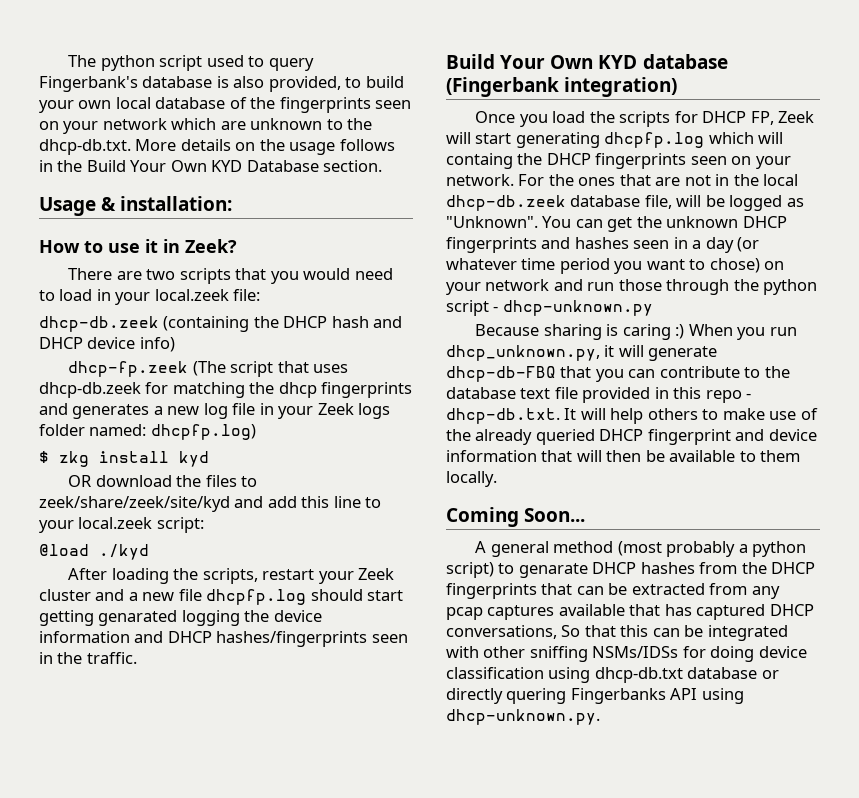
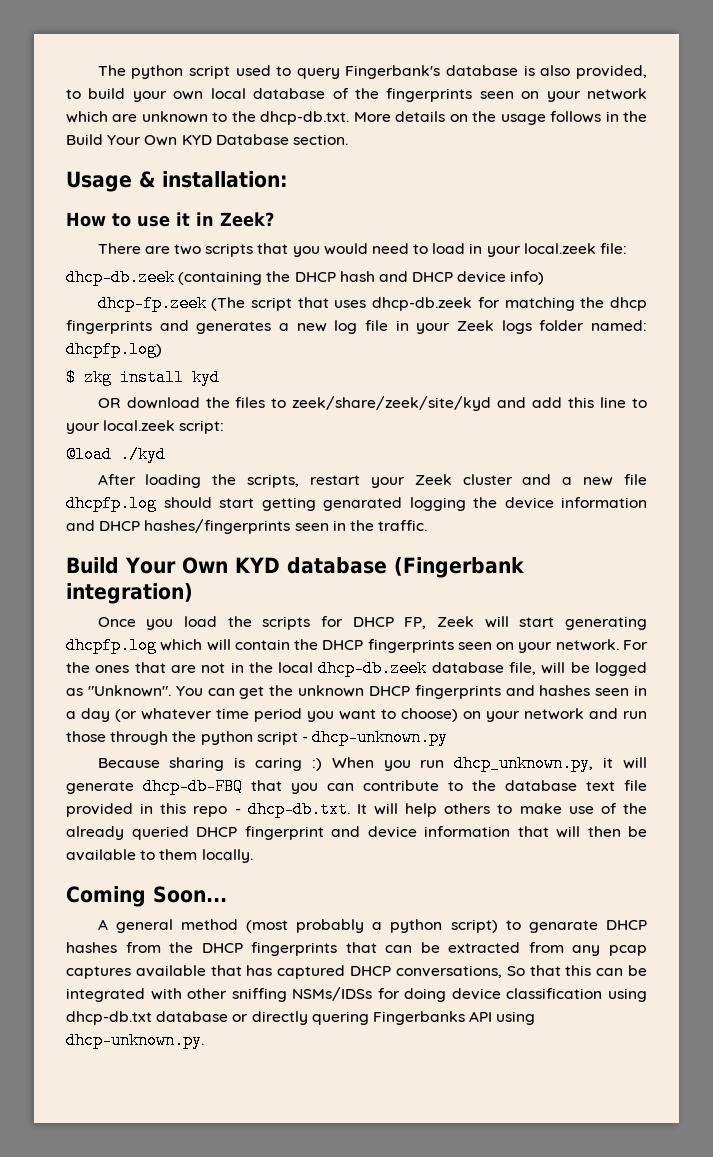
- Once you load the scripts for DHCP FP, Zeek will start generating dhcpfp.log which will containg the DHCP fingerprints seen on your network.
+ Once you load the scripts for DHCP FP, Zeek will start generating dhcpfp.log which will contain the DHCP fingerprints seen on your network.
- You can get the unknown DHCP fingerprints and hashes seen in a day (or whatever time period you want to chose) on your network and run those through the python script - dhcp-unknown.py
+ You can get the unknown DHCP fingerprints and hashes seen in a day (or whatever time period you want to choose) on your network and run those through the python script - dhcp-unknown.py

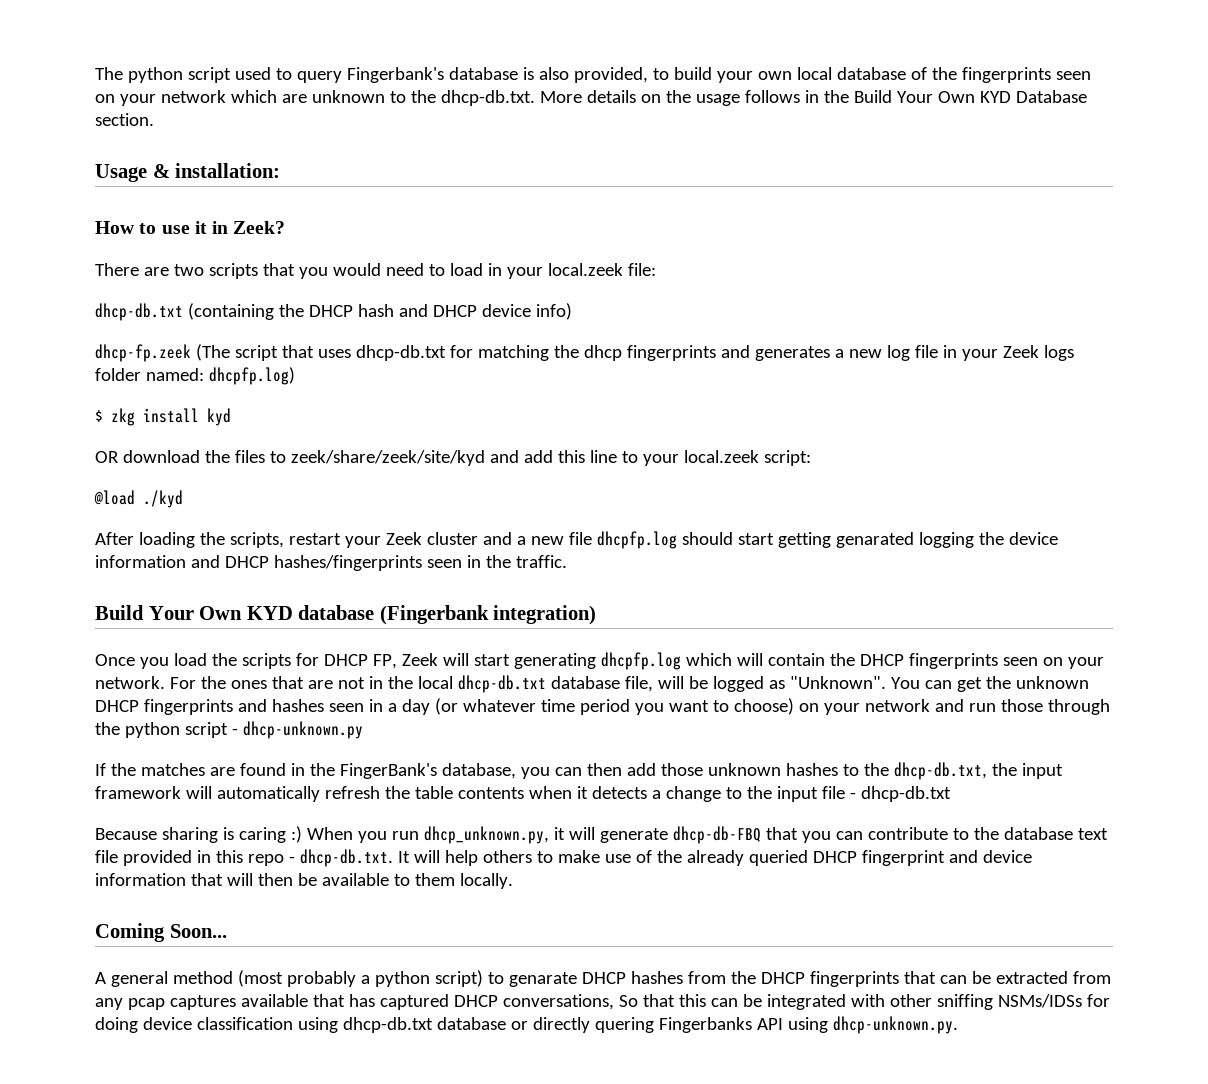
- dhcp-db.zeek (containing the DHCP hash and DHCP device info)
+ dhcp-db.txt (containing the DHCP hash and DHCP device info)
- dhcp-fp.zeek (The script that uses dhcp-db.zeek for matching the dhcp fingerprints and generates a new log file in your Zeek logs folder named: dhcpfp.log)
+ dhcp-fp.zeek (The script that uses dhcp-db.txt for matching the dhcp fingerprints and generates a new log file in your Zeek logs folder named: dhcpfp.log)
- For the ones that are not in the local dhcp-db.zeek database file, will be logged as "Unknown".
+ For the ones that are not in the local dhcp-db.txt database file, will be logged as "Unknown".
+ If the matches are found in the FingerBank's database, you can then add those unknown hashes to the dhcp-db.txt, the input framework will automatically refresh the table contents when it detects a change to the input file - dhcp-db.txt

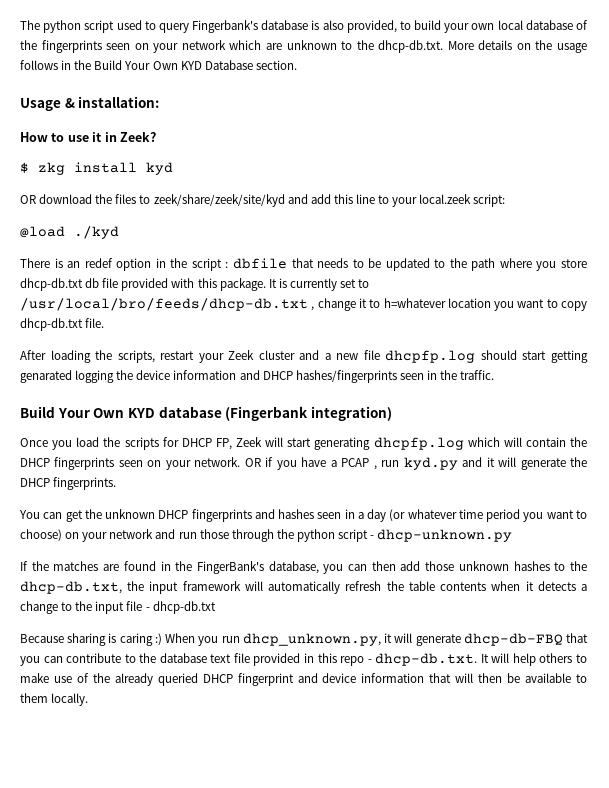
- There are two scripts that you would need to load in your local.zeek file:
- dhcp-db.txt (containing the DHCP hash and DHCP device info)
- dhcp-fp.zeek (The script that uses dhcp-db.txt for matching the dhcp fingerprints and generates a new log file in your Zeek logs folder named: dhcpfp.log)
+ There is an redef option in the script : dbfile that needs to be updated to the path where you store dhcp-db.txt db file provided with this package. It is currently set to /usr/local/bro/feeds/dhcp-db.txt , change it to h=whatever location you want to copy dhcp-db.txt file.
- For the ones that are not in the local dhcp-db.txt database file, will be logged as "Unknown". You can get the unknown DHCP fingerprints and hashes seen in a day (or whatever time period you want to choose) on your network and run those through the python script - dhcp-unknown.py
+ OR if you have a PCAP , run kyd.py and it will generate the DHCP fingerprints.
+ You can get the unknown DHCP fingerprints and hashes seen in a day (or whatever time period you want to choose) on your network and run those through the python script - dhcp-unknown.py
- Coming Soon...
- A general method (most probably a python script) to genarate DHCP hashes from the DHCP fingerprints that can be extracted from any pcap captures available that has captured DHCP conversations, So that this can be integrated with other sniffing NSMs/IDSs for doing device classification using dhcp-db.txt database or directly quering Fingerbanks API using dhcp-unknown.py.

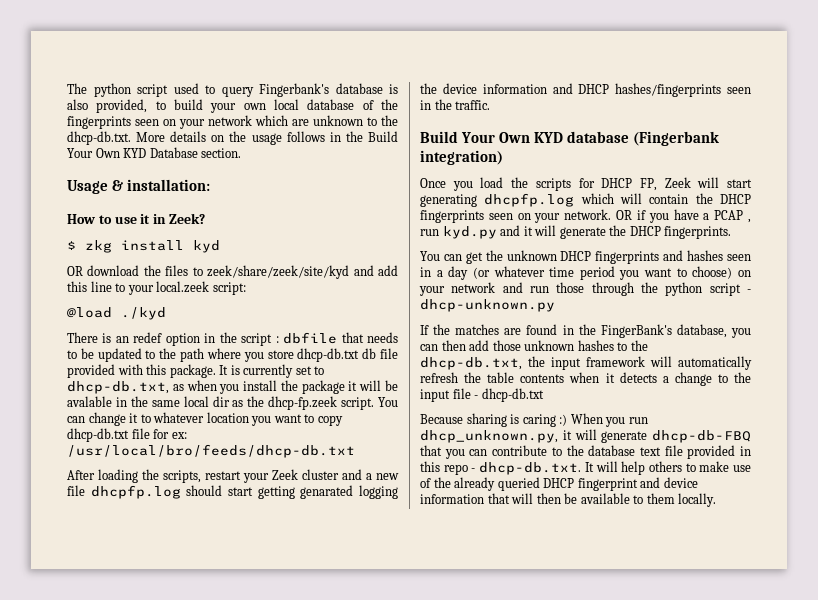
- It is currently set to /usr/local/bro/feeds/dhcp-db.txt , change it to h=whatever location you want to copy dhcp-db.txt file.
+ It is currently set to dhcp-db.txt, as when you install the package it will be avalable in the same local dir as the dhcp-fp.zeek script. You can change it to whatever location you want to copy dhcp-db.txt file for ex: /usr/local/bro/feeds/dhcp-db.txt

